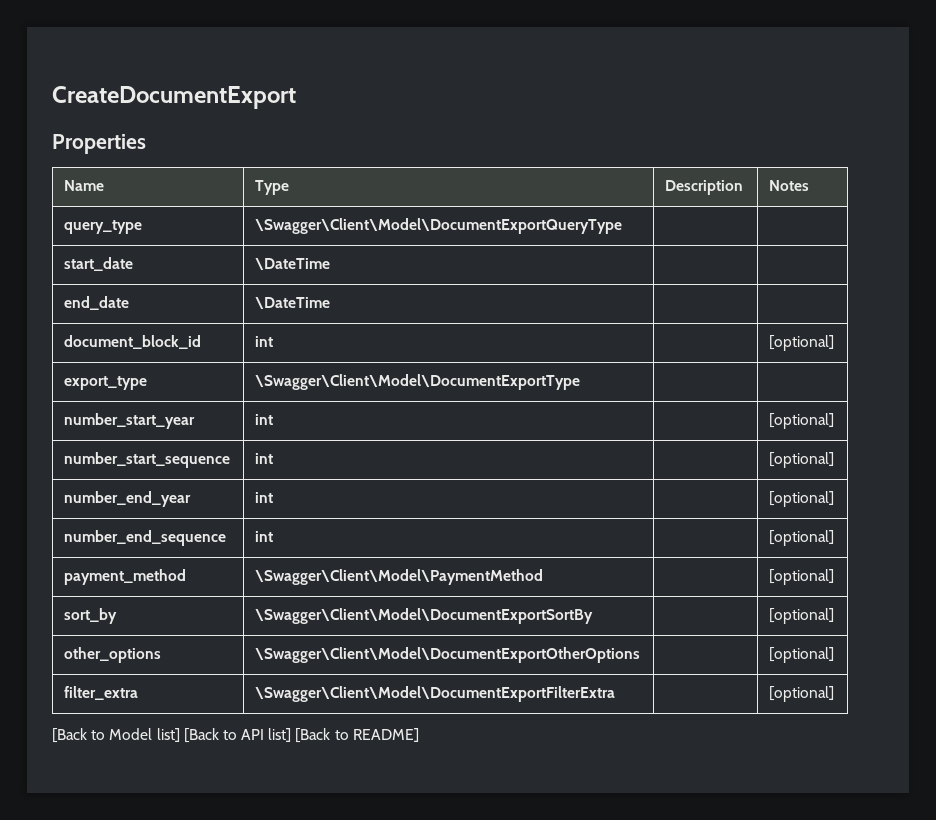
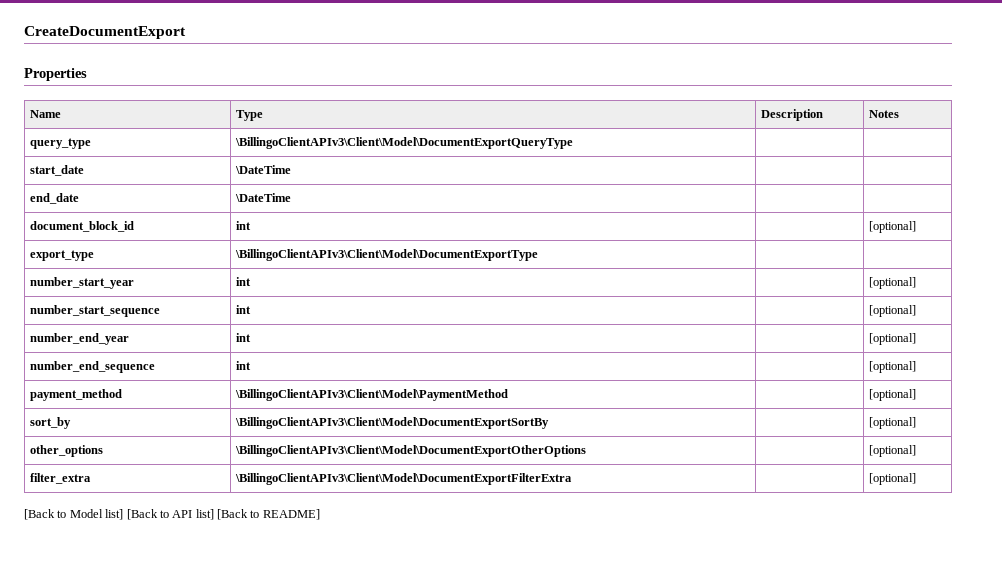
- query_type | \Swagger\Client\Model\DocumentExportQueryType | |
+ query_type | \BillingoClientAPIv3\Client\Model\DocumentExportQueryType | |
- export_type | \Swagger\Client\Model\DocumentExportType | |
+ export_type | \BillingoClientAPIv3\Client\Model\DocumentExportType | |
- payment_method | \Swagger\Client\Model\PaymentMethod | | [optional]
+ payment_method | \BillingoClientAPIv3\Client\Model\PaymentMethod | | [optional]
- sort_by | \Swagger\Client\Model\DocumentExportSortBy | | [optional]
+ sort_by | \BillingoClientAPIv3\Client\Model\DocumentExportSortBy | | [optional]
- other_options | \Swagger\Client\Model\DocumentExportOtherOptions | | [optional]
+ other_options | \BillingoClientAPIv3\Client\Model\DocumentExportOtherOptions | | [optional]
- filter_extra | \Swagger\Client\Model\DocumentExportFilterExtra | | [optional]
+ filter_extra | \BillingoClientAPIv3\Client\Model\DocumentExportFilterExtra | | [optional]

